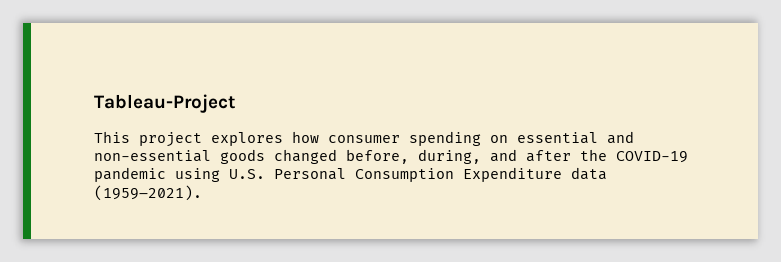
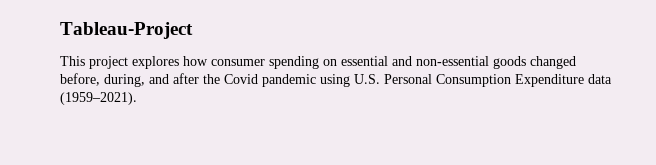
- This project explores how consumer spending on essential and non-essential goods changed before, during, and after the COVID-19 pandemic using U.S. Personal Consumption Expenditure data (1959–2021).
+ This project explores how consumer spending on essential and non-essential goods changed before, during, and after the Covid pandemic using U.S. Personal Consumption Expenditure data (1959–2021).

